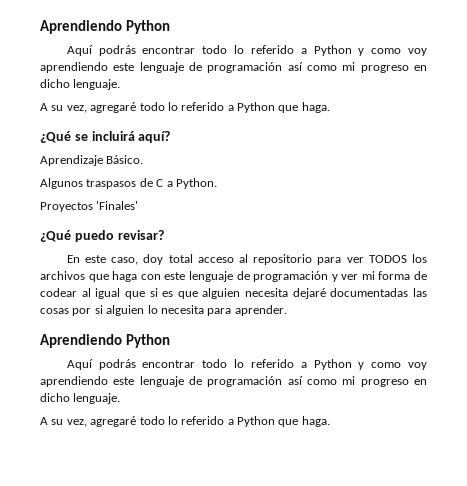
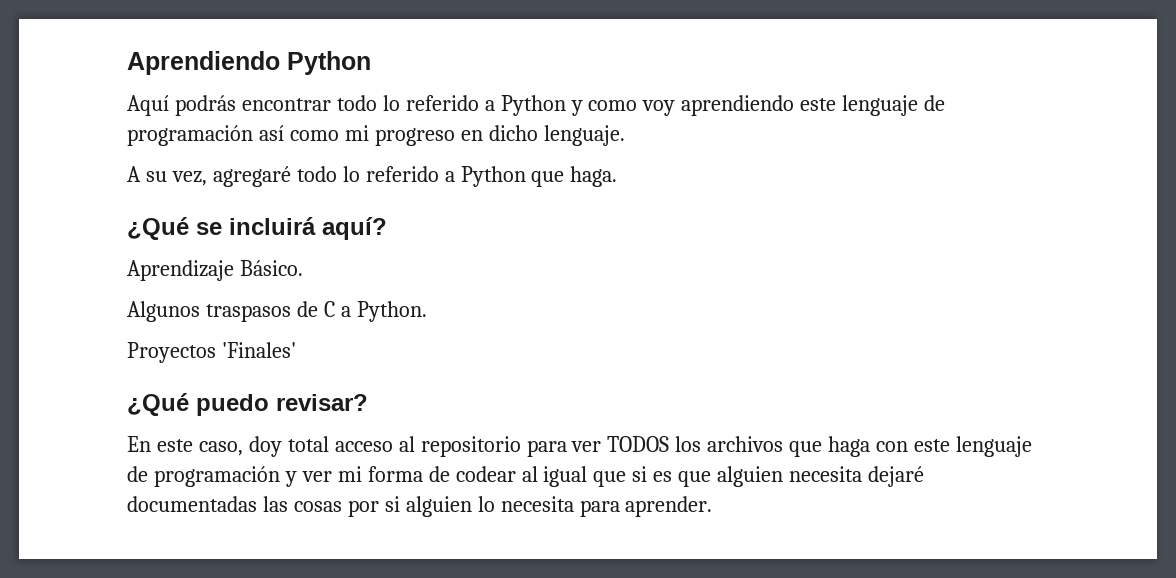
  En este caso, doy total acceso al repositorio para ver TODOS los archivos que haga con este lenguaje de programación y ver mi forma de codear al igual que si es que alguien necesita dejaré documentadas las cosas por si alguien lo necesita para aprender.
- Aprendiendo Python
- Aquí podrás encontrar todo lo referido a Python y como voy aprendiendo este lenguaje de programación así como mi progreso en dicho lenguaje.
- A su vez, agregaré todo lo referido a Python que haga.

